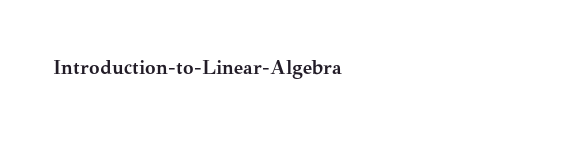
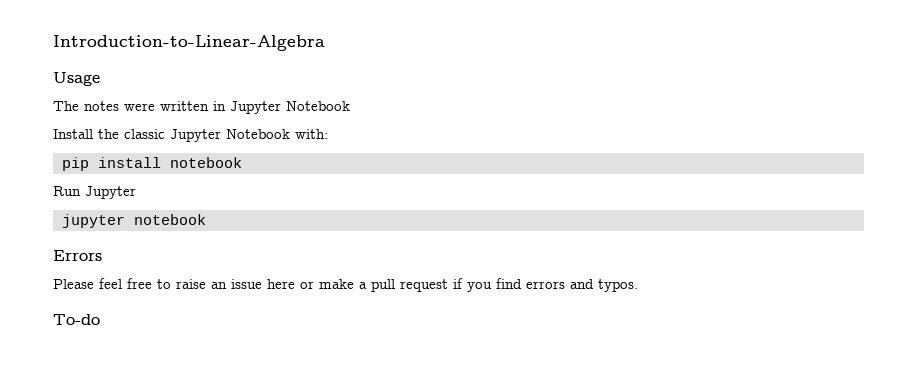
+ Usage
+ The notes were written in Jupyter Notebook
+ Install the classic Jupyter Notebook with:
+ pip install notebook
+ Run Jupyter
+ jupyter notebook
+ Errors
+ Please feel free to raise an issue here or make a pull request if you find errors and typos.
+ To-do

